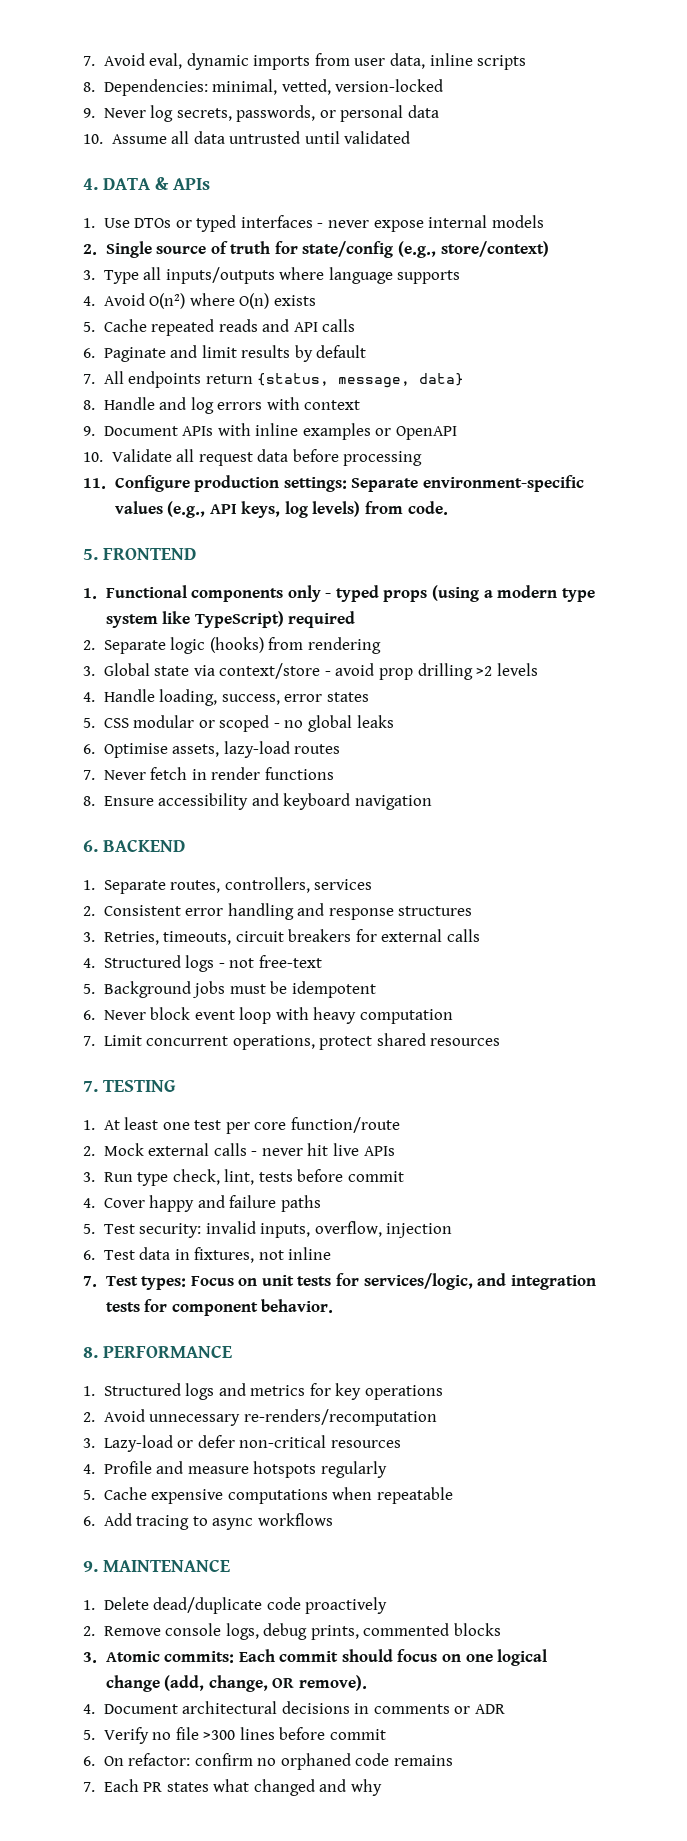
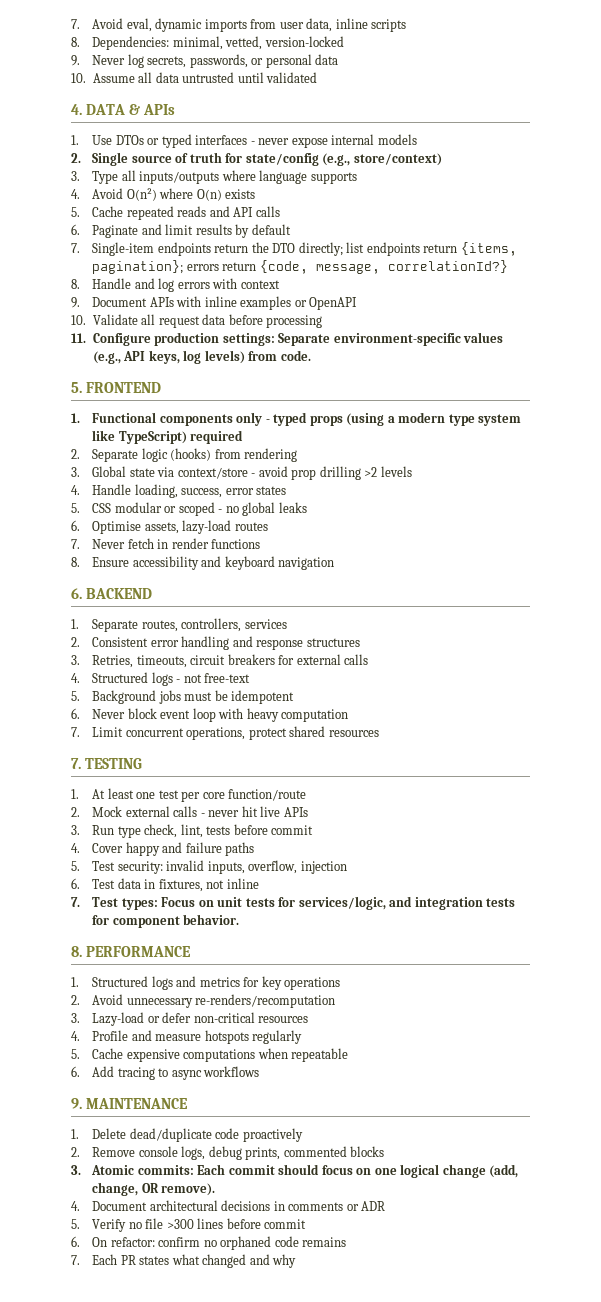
- 7. All endpoints return {status, message, data}
+ 7. Single-item endpoints return the DTO directly; list endpoints return {items, pagination}; errors return {code, message, correlationId?}

